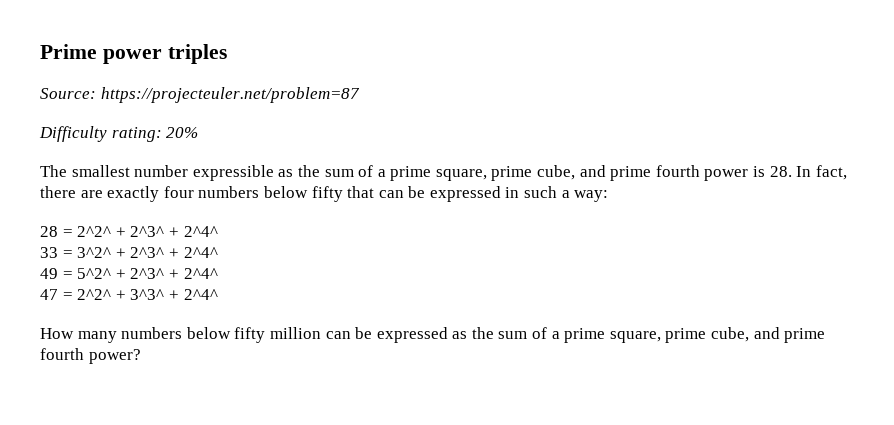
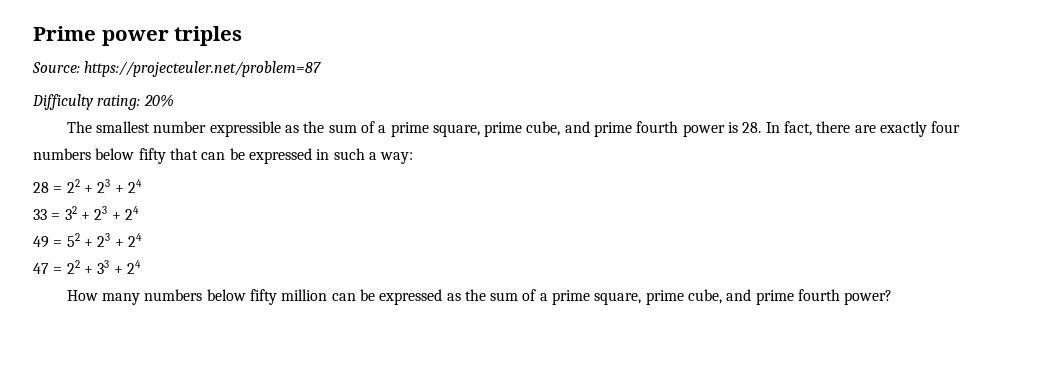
- 28 = 2^2^ + 2^3^ + 2^4^
- 33 = 3^2^ + 2^3^ + 2^4^
- 49 = 5^2^ + 2^3^ + 2^4^
- 47 = 2^2^ + 3^3^ + 2^4^
+ 28 = 22 + 23 + 24
+ 33 = 32 + 23 + 24
+ 49 = 52 + 23 + 24
+ 47 = 22 + 33 + 24

